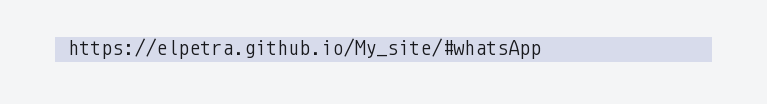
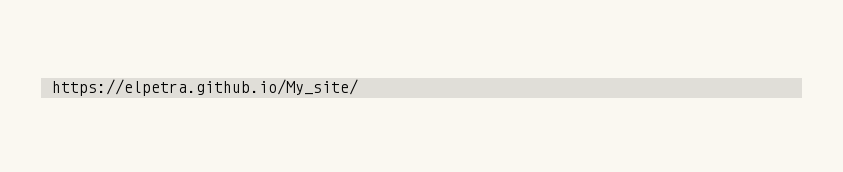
- https://elpetra.github.io/My_site/#whatsApp
+ https://elpetra.github.io/My_site/

